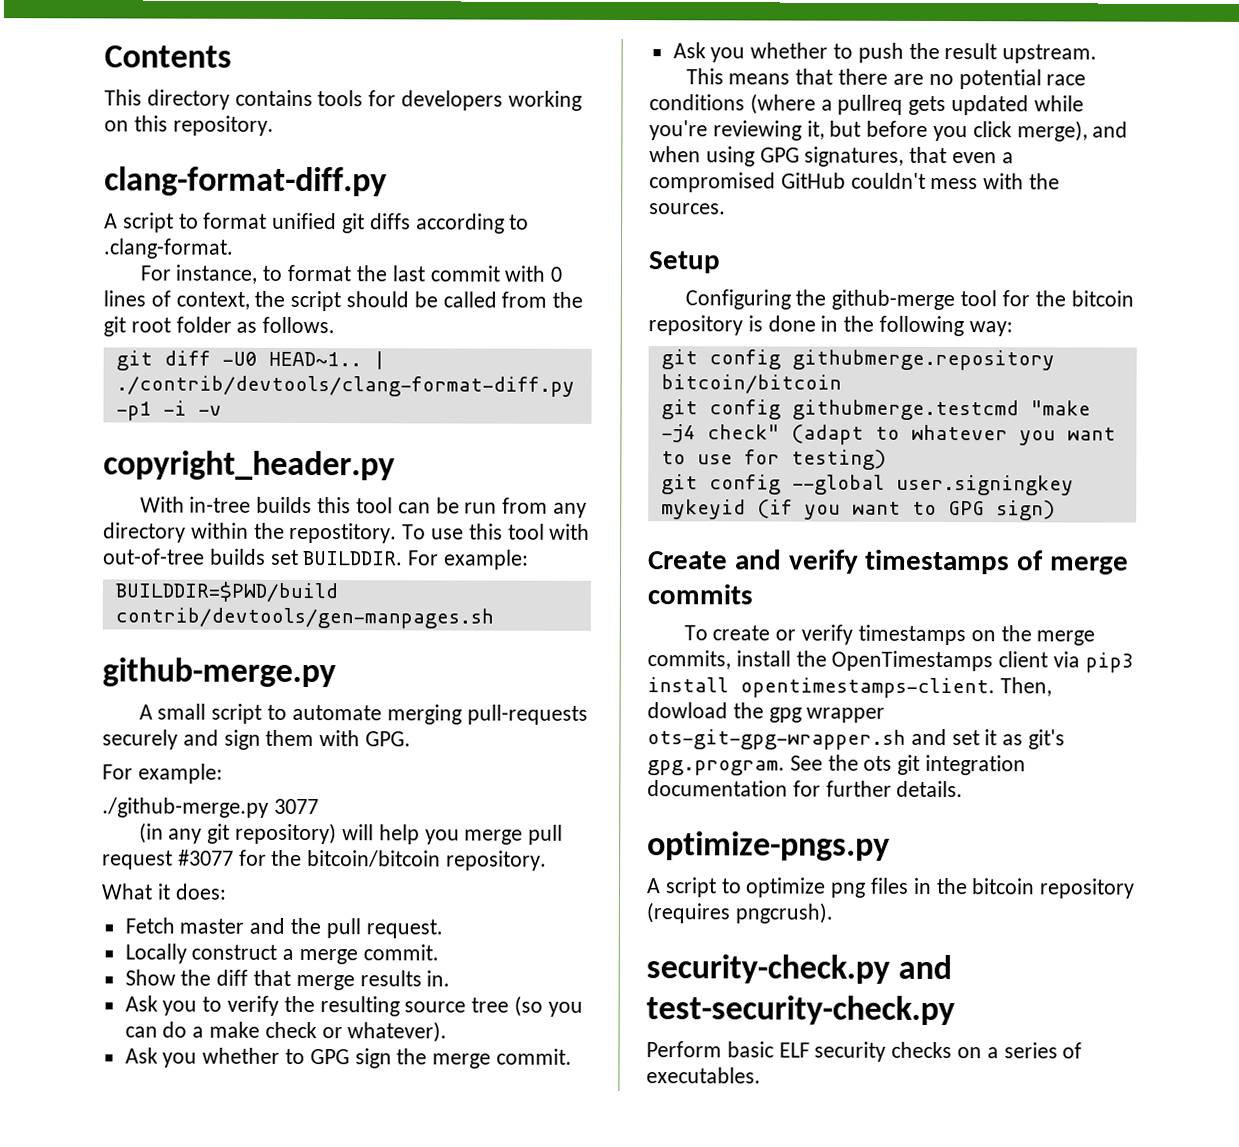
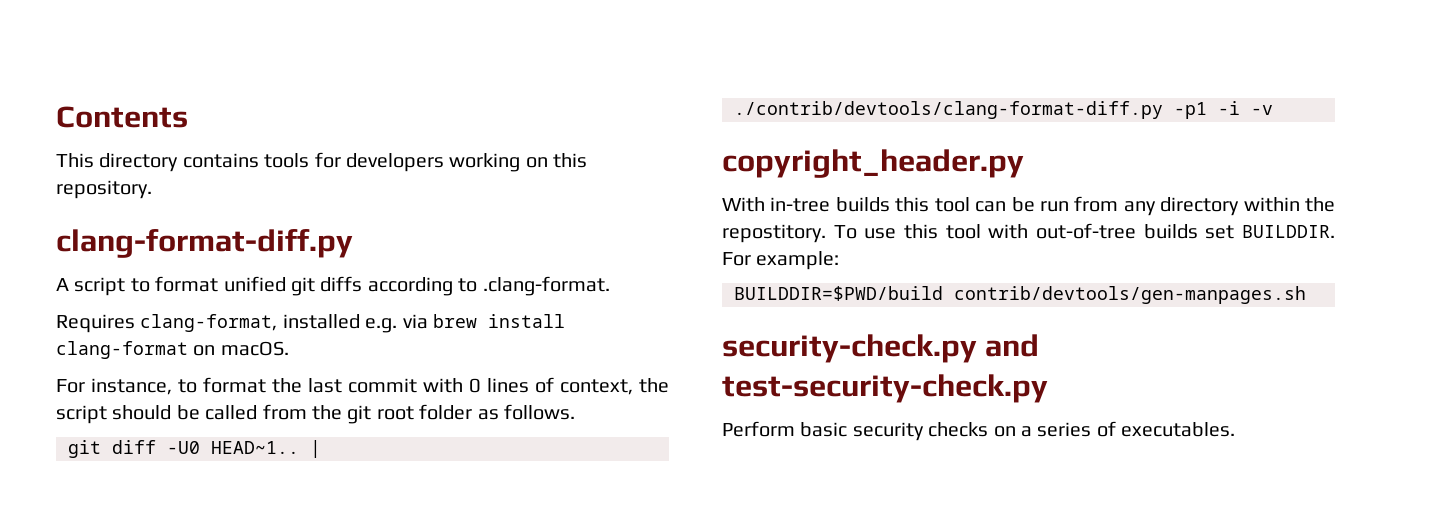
+ Requires clang-format, installed e.g. via brew install clang-format on macOS.
- github-merge.py
- A small script to automate merging pull-requests securely and sign them with GPG.
- For example:
- ./github-merge.py 3077
- (in any git repository) will help you merge pull request #3077 for the bitcoin/bitcoin repository.
- What it does:
- Fetch master and the pull request.
- Locally construct a merge commit.
- Show the diff that merge results in.
- Ask you to verify the resulting source tree (so you can do a make check or whatever).
- Ask you whether to GPG sign the merge commit.
- Ask you whether to push the result upstream.
- This means that there are no potential race conditions (where a pullreq gets updated while you're reviewing it, but before you click merge), and when using GPG signatures, that even a compromised GitHub couldn't mess with the sources.
- Setup
- Configuring the github-merge tool for the bitcoin repository is done in the following way:
- git config githubmerge.repository bitcoin/bitcoin
- git config githubmerge.testcmd "make -j4 check" (adapt to whatever you want to use for testing)
- git config --global user.signingkey mykeyid (if you want to GPG sign)
- Create and verify timestamps of merge commits
- To create or verify timestamps on the merge commits, install the OpenTimestamps client via pip3 install opentimestamps-client. Then, dowload the gpg wrapper ots-git-gpg-wrapper.sh and set it as git's gpg.program. See the ots git integration documentation for further details.
- optimize-pngs.py
- A script to optimize png files in the bitcoin repository (requires pngcrush).
- Perform basic ELF security checks on a series of executables.
+ Perform basic security checks on a series of executables.

